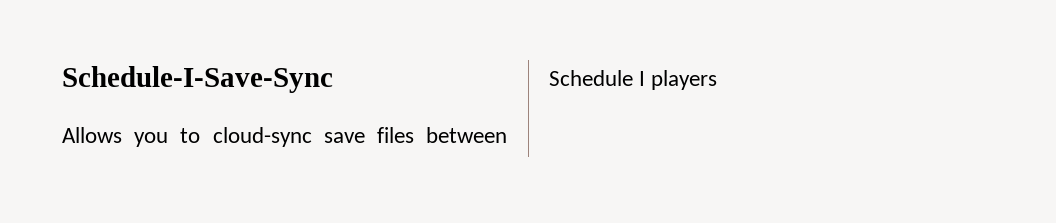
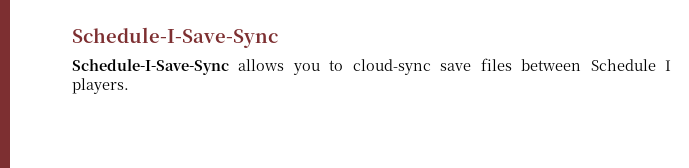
- Allows you to cloud-sync save files between Schedule I players
+ Schedule-I-Save-Sync allows you to cloud-sync save files between Schedule I players.

